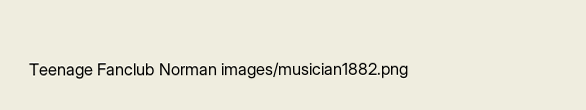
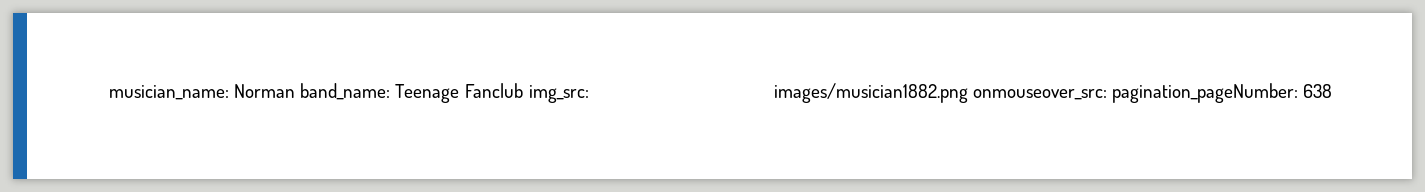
- Teenage Fanclub Norman images/musician1882.png
+ musician_name: Norman band_name: Teenage Fanclub img_src: images/musician1882.png onmouseover_src: pagination_pageNumber: 638

